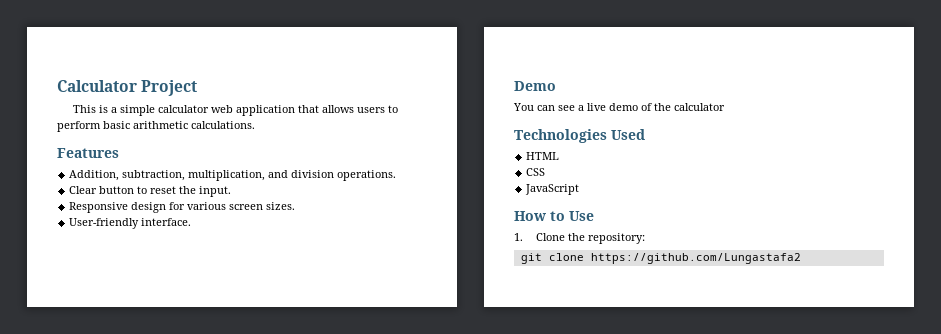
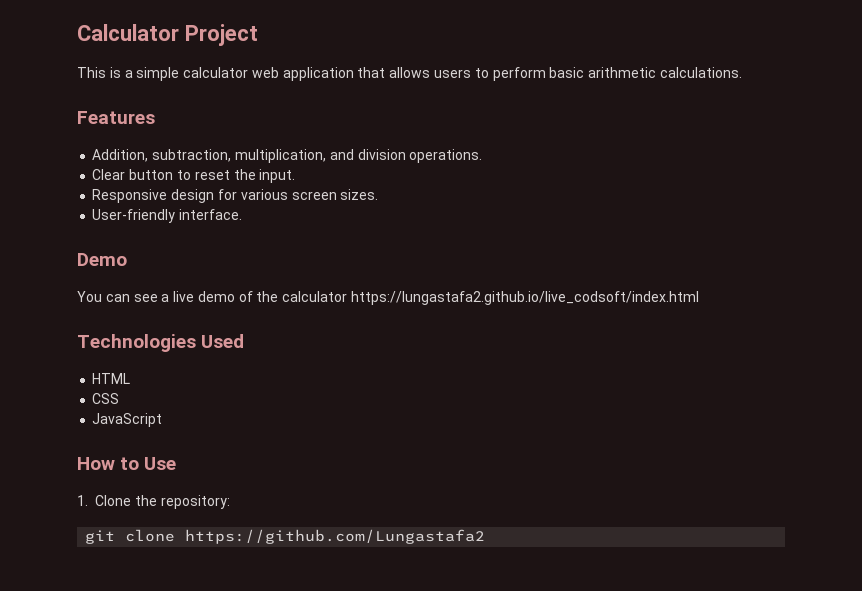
- You can see a live demo of the calculator
+ You can see a live demo of the calculator https://lungastafa2.github.io/live_codsoft/index.html

